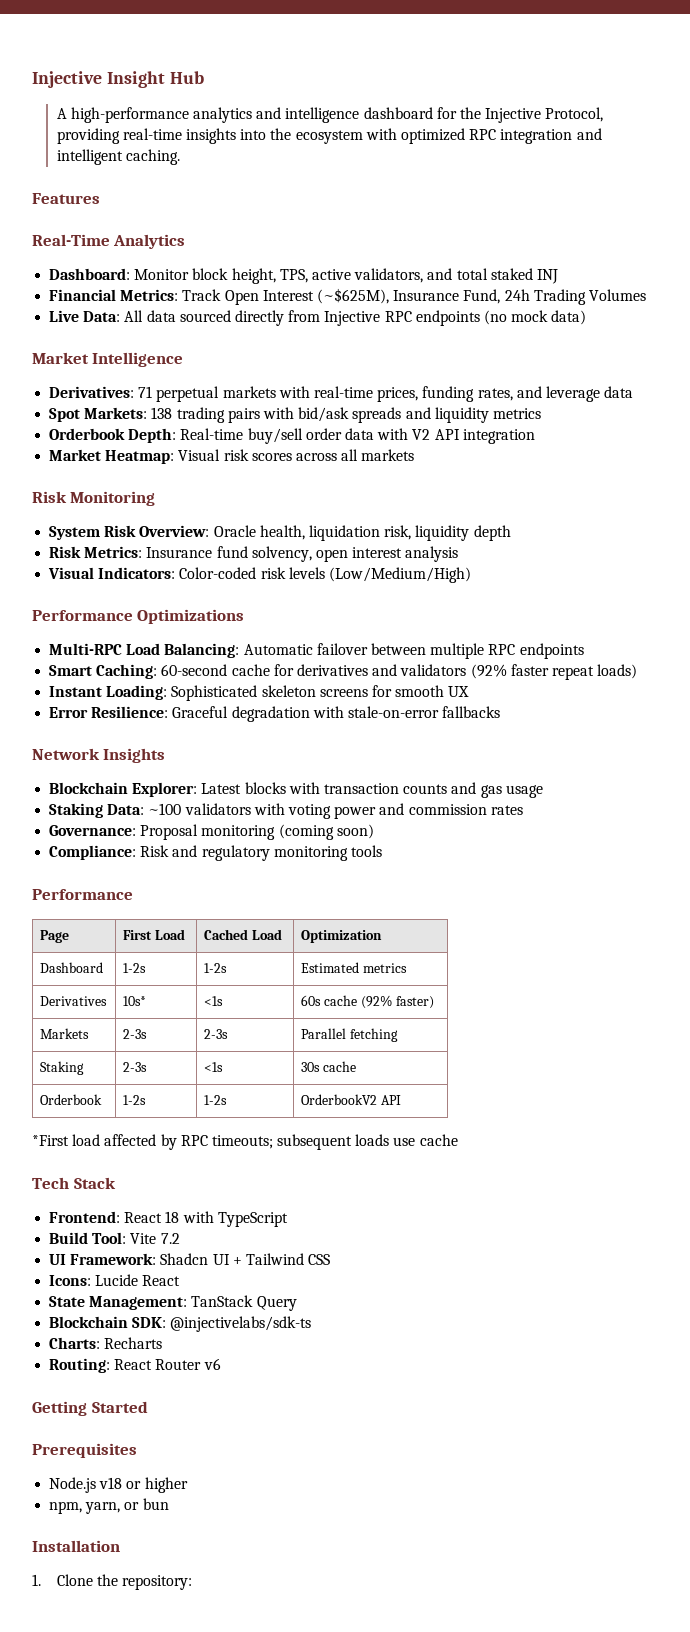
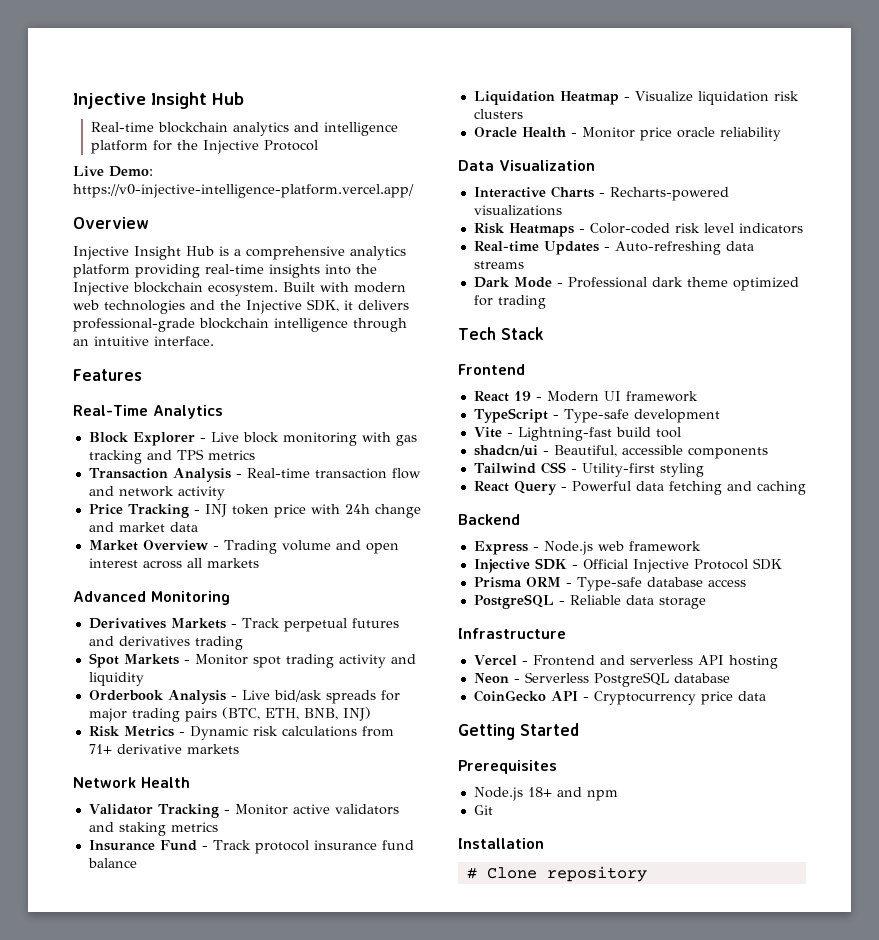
- A high-performance analytics and intelligence dashboard for the Injective Protocol, providing real-time insights into the ecosystem with optimized RPC integration and intelligent caching.
+ Real-time blockchain analytics and intelligence platform for the Injective Protocol
+ Live Demo: https://v0-injective-intelligence-platform.vercel.app/
+ Overview
+ Injective Insight Hub is a comprehensive analytics platform providing real-time insights into the Injective blockchain ecosystem. Built with modern web technologies and the Injective SDK, it delivers professional-grade blockchain intelligence through an intuitive interface.
  Features
  Real-Time Analytics
- Dashboard: Monitor block height, TPS, active validators, and total staked INJ
- Financial Metrics: Track Open Interest (~$625M), Insurance Fund, 24h Trading Volumes
- Live Data: All data sourced directly from Injective RPC endpoints (no mock data)
- Market Intelligence
- Derivatives: 71 perpetual markets with real-time prices, funding rates, and leverage data
- Spot Markets: 138 trading pairs with bid/ask spreads and liquidity metrics
- Orderbook Depth: Real-time buy/sell order data with V2 API integration
- Market Heatmap: Visual risk scores across all markets
+ Block Explorer - Live block monitoring with gas tracking and TPS metrics
+ Transaction Analysis - Real-time transaction flow and network activity
+ Price Tracking - INJ token price with 24h change and market data
+ Market Overview - Trading volume and open interest across all markets
- Risk Monitoring
+ Advanced Monitoring
- System Risk Overview: Oracle health, liquidation risk, liquidity depth
- Risk Metrics: Insurance fund solvency, open interest analysis
- Visual Indicators: Color-coded risk levels (Low/Medium/High)
- Performance Optimizations
- Multi-RPC Load Balancing: Automatic failover between multiple RPC endpoints
- Smart Caching: 60-second cache for derivatives and validators (92% faster repeat loads)
- Instant Loading: Sophisticated skeleton screens for smooth UX
- Error Resilience: Graceful degradation with stale-on-error fallbacks
- Network Insights
- Blockchain Explorer: Latest blocks with transaction counts and gas usage
- Staking Data: ~100 validators with voting power and commission rates
- Governance: Proposal monitoring (coming soon)
- Compliance: Risk and regulatory monitoring tools
- Performance
- Page | First Load | Cached Load | Optimization
- Dashboard | 1-2s | 1-2s | Estimated metrics
- Derivatives | 10s* | <1s | 60s cache (92% faster)
- Markets | 2-3s | 2-3s | Parallel fetching
- Staking | 2-3s | <1s | 30s cache
- Orderbook | 1-2s | 1-2s | OrderbookV2 API
- *First load affected by RPC timeouts; subsequent loads use cache
+ Derivatives Markets - Track perpetual futures and derivatives trading
+ Spot Markets - Monitor spot trading activity and liquidity
+ Orderbook Analysis - Live bid/ask spreads for major trading pairs (BTC, ETH, BNB, INJ)
+ Risk Metrics - Dynamic risk calculations from 71+ derivative markets
+ Network Health
+ Validator Tracking - Monitor active validators and staking metrics
+ Insurance Fund - Track protocol insurance fund balance
+ Liquidation Heatmap - Visualize liquidation risk clusters
+ Oracle Health - Monitor price oracle reliability
+ Data Visualization
+ Interactive Charts - Recharts-powered visualizations
+ Risk Heatmaps - Color-coded risk level indicators
+ Real-time Updates - Auto-refreshing data streams
+ Dark Mode - Professional dark theme optimized for trading
  Tech Stack
- Frontend: React 18 with TypeScript
- Build Tool: Vite 7.2
- UI Framework: Shadcn UI + Tailwind CSS
- Icons: Lucide React
- State Management: TanStack Query
- Blockchain SDK: @injectivelabs/sdk-ts
- Charts: Recharts
- Routing: React Router v6
+ Frontend
+ React 19 - Modern UI framework
+ TypeScript - Type-safe development
+ Vite - Lightning-fast build tool
+ shadcn/ui - Beautiful, accessible components
+ Tailwind CSS - Utility-first styling
+ React Query - Powerful data fetching and caching
+ Backend
+ Express - Node.js web framework
+ Injective SDK - Official Injective Protocol SDK
+ Prisma ORM - Type-safe database access
+ PostgreSQL - Reliable data storage
+ Infrastructure
+ Vercel - Frontend and serverless API hosting
+ Neon - Serverless PostgreSQL database
+ CoinGecko API - Cryptocurrency price data
  Getting Started
  Prerequisites
- Node.js v18 or higher
- npm, yarn, or bun
+ Node.js 18+ and npm
+ Git
  Installation
- 1. Clone the repository:
+ # Clone repository

